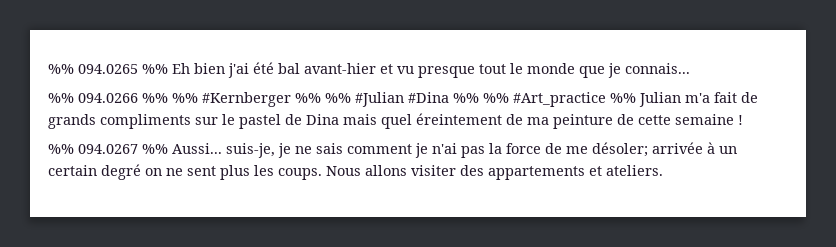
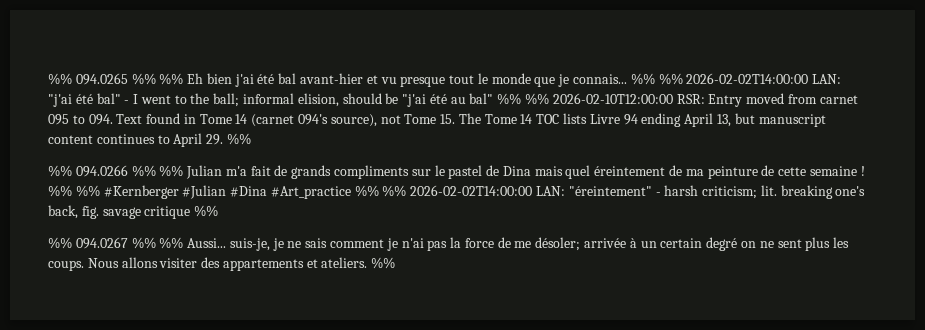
- %% 094.0265 %% Eh bien j'ai été bal avant-hier et vu presque tout le monde que je connais...
- %% 094.0266 %% %% #Kernberger %% %% #Julian #Dina %% %% #Art_practice %% Julian m'a fait de grands compliments sur le pastel de Dina mais quel éreintement de ma peinture de cette semaine !
+ %% 094.0265 %% %% Eh bien j'ai été bal avant-hier et vu presque tout le monde que je connais... %% %% 2026-02-02T14:00:00 LAN: "j'ai été bal" - I went to the ball; informal elision, should be "j'ai été au bal" %% %% 2026-02-10T12:00:00 RSR: Entry moved from carnet 095 to 094. Text found in Tome 14 (carnet 094's source), not Tome 15. The Tome 14 TOC lists Livre 94 ending April 13, but manuscript content continues to April 29. %%
+ %% 094.0266 %% %% Julian m'a fait de grands compliments sur le pastel de Dina mais quel éreintement de ma peinture de cette semaine ! %% %% #Kernberger #Julian #Dina #Art_practice %% %% 2026-02-02T14:00:00 LAN: "éreintement" - harsh criticism; lit. breaking one's back, fig. savage critique %%
- %% 094.0267 %% Aussi... suis-je, je ne sais comment je n'ai pas la force de me désoler; arrivée à un certain degré on ne sent plus les coups.
+ %% 094.0267 %% %% Aussi... suis-je, je ne sais comment je n'ai pas la force de me désoler; arrivée à un certain degré on ne sent plus les coups.
- Nous allons visiter des appartements et ateliers.
+ Nous allons visiter des appartements et ateliers. %%

